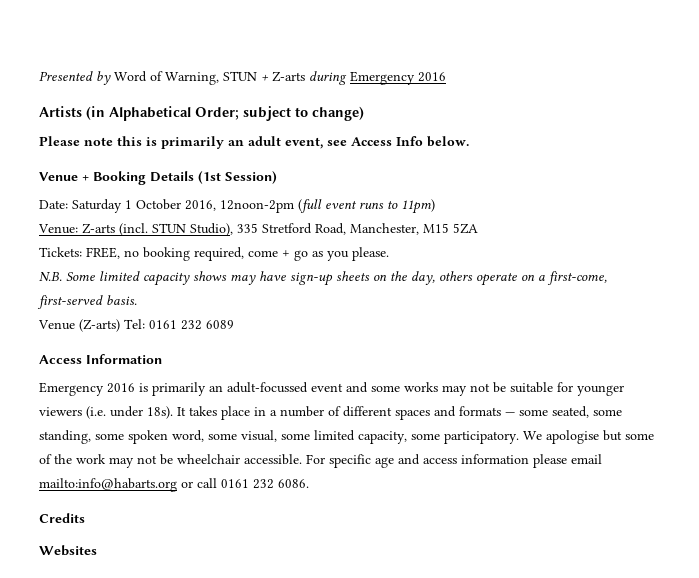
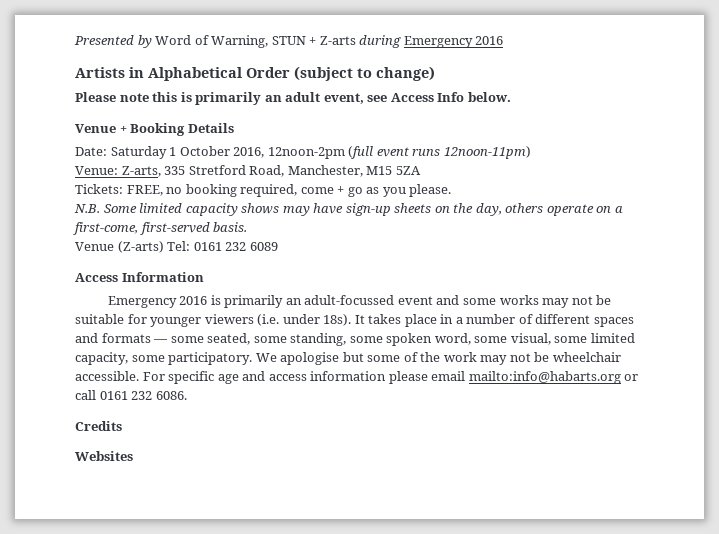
- Artists (in Alphabetical Order; subject to change)
+ Artists in Alphabetical Order (subject to change)
- Venue + Booking Details (1st Session)
+ Venue + Booking Details
- Date: Saturday 1 October 2016, 12noon-2pm (full event runs to 11pm)
+ Date: Saturday 1 October 2016, 12noon-2pm (full event runs 12noon-11pm)
- Venue: Z-arts (incl. STUN Studio), 335 Stretford Road, Manchester, M15 5ZA
+ Venue: Z-arts, 335 Stretford Road, Manchester, M15 5ZA

